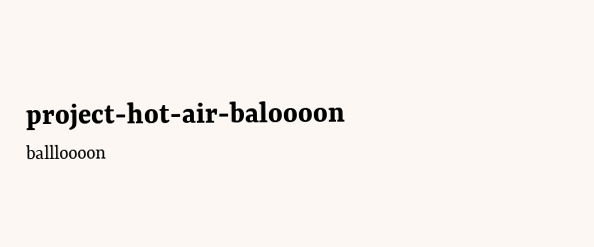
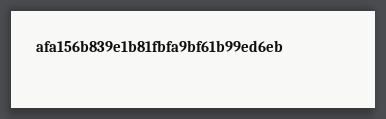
- project-hot-air-baloooon
- ballloooon
+ afa156b839e1b81fbfa9bf61b99ed6eb

